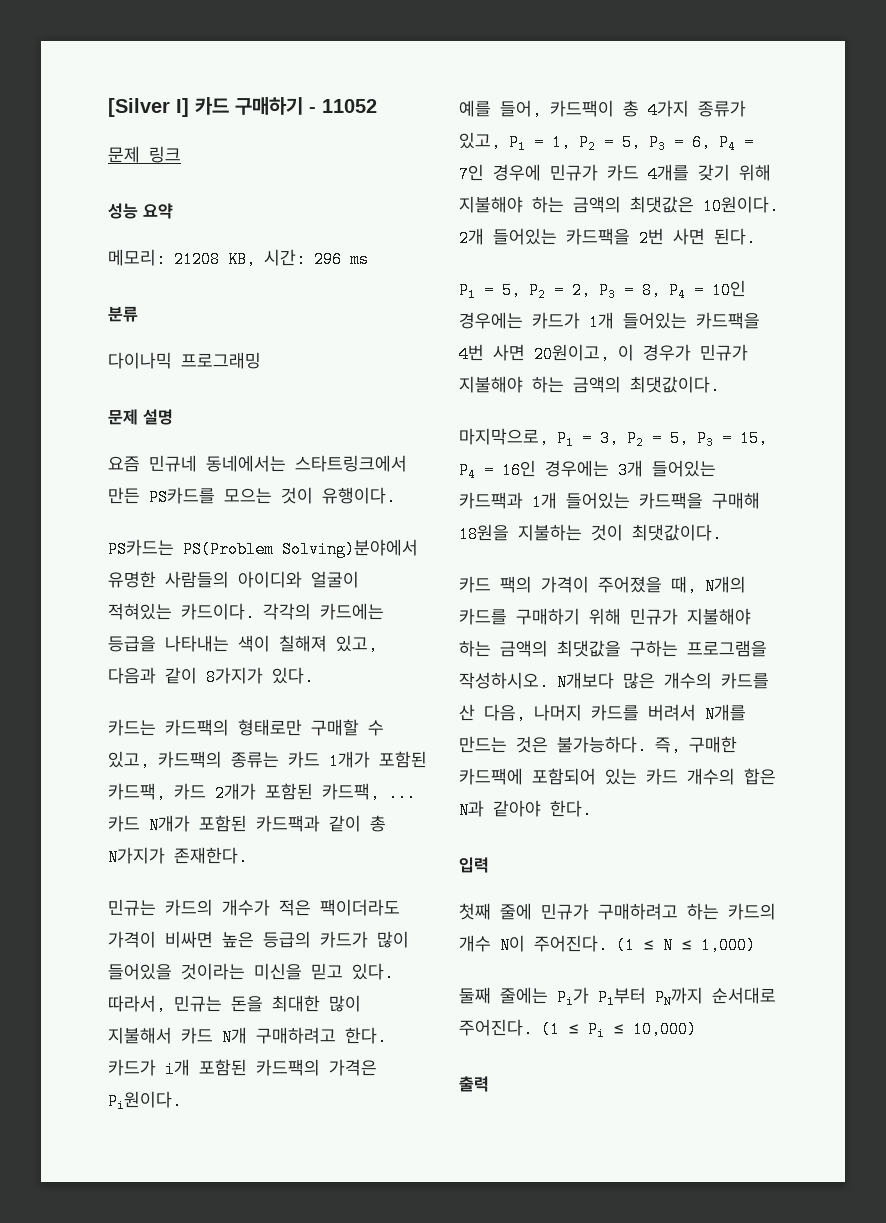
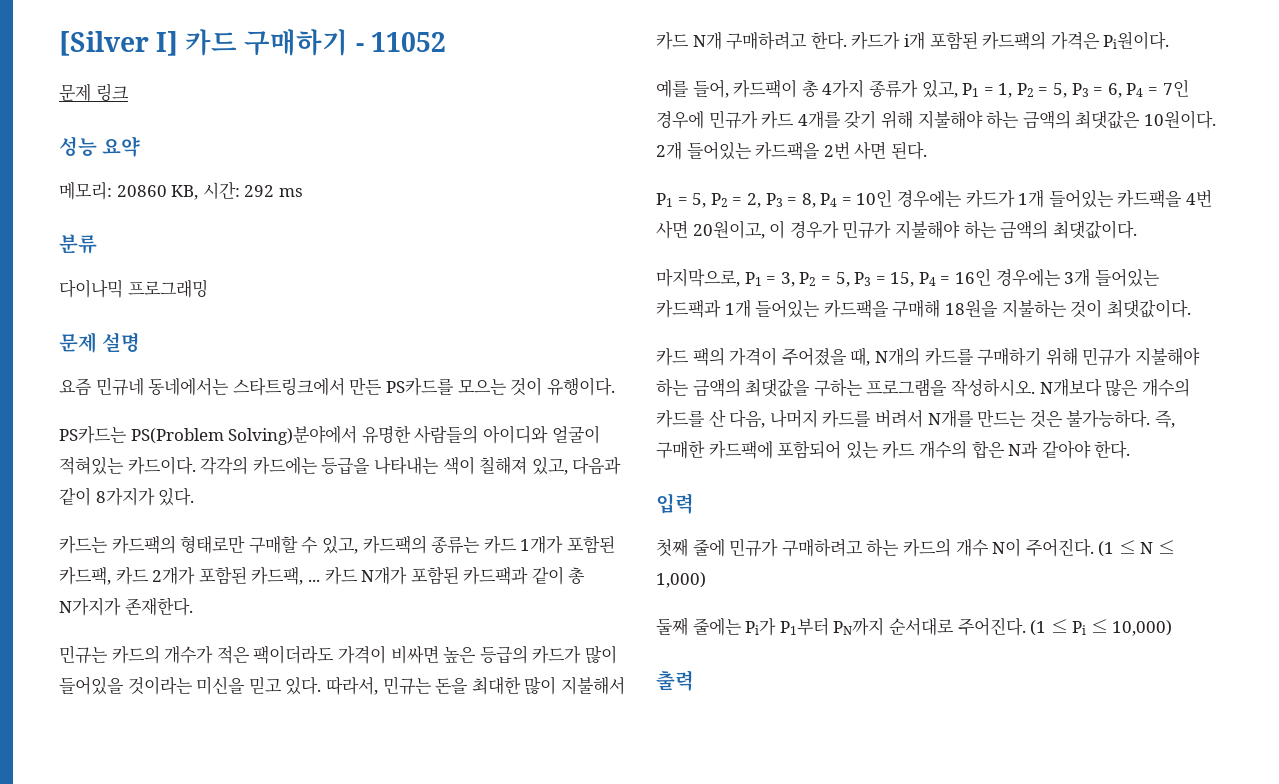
- 메모리: 21208 KB, 시간: 296 ms
+ 메모리: 20860 KB, 시간: 292 ms

